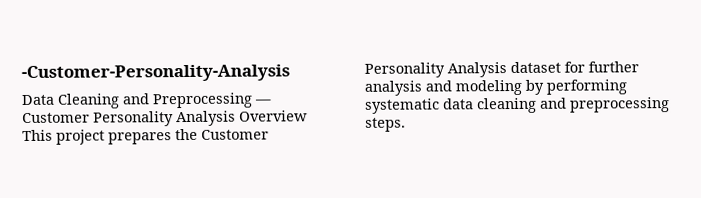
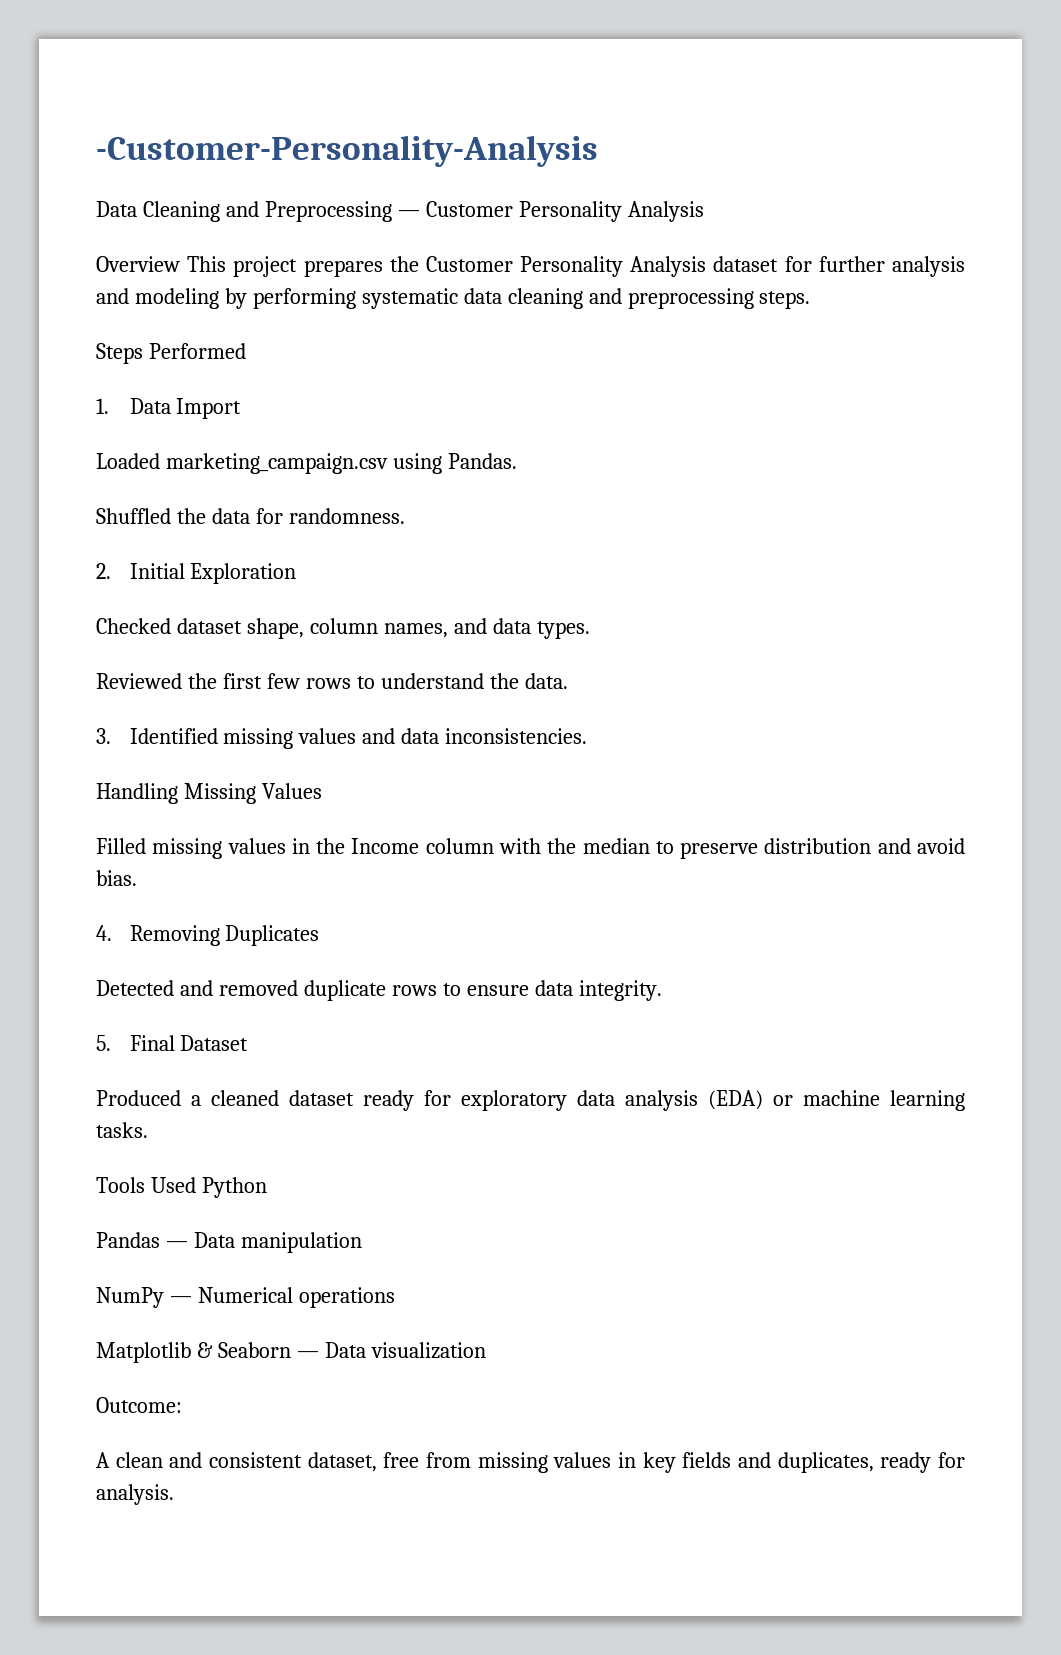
- Data Cleaning and Preprocessing — Customer Personality Analysis Overview This project prepares the Customer Personality Analysis dataset for further analysis and modeling by performing systematic data cleaning and preprocessing steps.
+ Data Cleaning and Preprocessing — Customer Personality Analysis
+ Overview This project prepares the Customer Personality Analysis dataset for further analysis and modeling by performing systematic data cleaning and preprocessing steps.
+ Steps Performed
+ 1. Data Import
+ Loaded marketing_campaign.csv using Pandas.
+ Shuffled the data for randomness.
+ 2. Initial Exploration
+ Checked dataset shape, column names, and data types.
+ Reviewed the first few rows to understand the data.
+ 3. Identified missing values and data inconsistencies.
+ Handling Missing Values
+ Filled missing values in the Income column with the median to preserve distribution and avoid bias.
+ 4. Removing Duplicates
+ Detected and removed duplicate rows to ensure data integrity.
+ 5. Final Dataset
+ Produced a cleaned dataset ready for exploratory data analysis (EDA) or machine learning tasks.
+ Tools Used Python
+ Pandas — Data manipulation
+ NumPy — Numerical operations
+ Matplotlib & Seaborn — Data visualization
+ Outcome:
+ A clean and consistent dataset, free from missing values in key fields and duplicates, ready for analysis.

